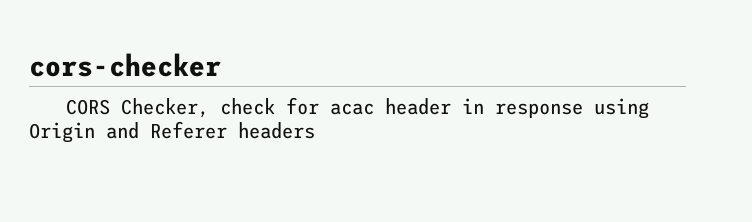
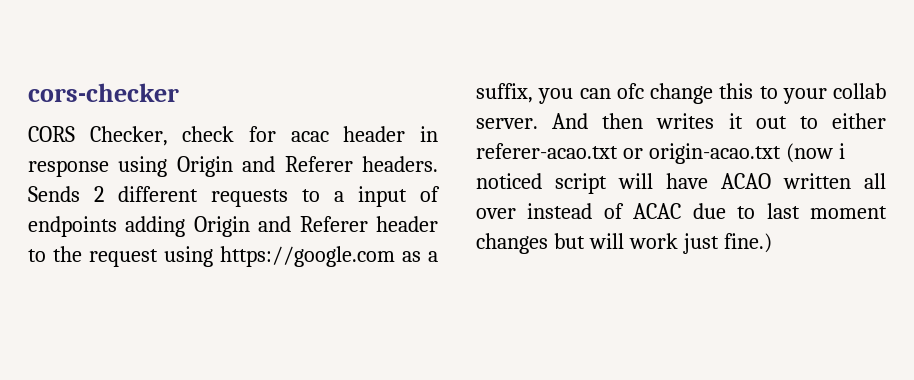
- CORS Checker, check for acac header in response using Origin and Referer headers
+ CORS Checker, check for acac header in response using Origin and Referer headers. Sends 2 different requests to a input of endpoints adding Origin and Referer header to the request using https://google.com as a suffix, you can ofc change this to your collab server. And then writes it out to either referer-acao.txt or origin-acao.txt (now i noticed script will have ACAO written all over instead of ACAC due to last moment changes but will work just fine.)

